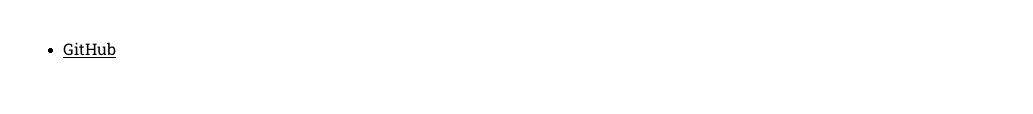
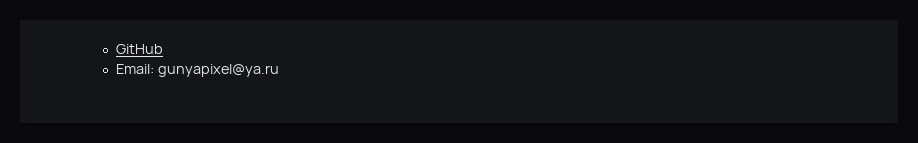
+ Email: gunyapixel@ya.ru

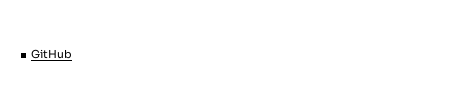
- Email: gunyapixel@ya.ru

